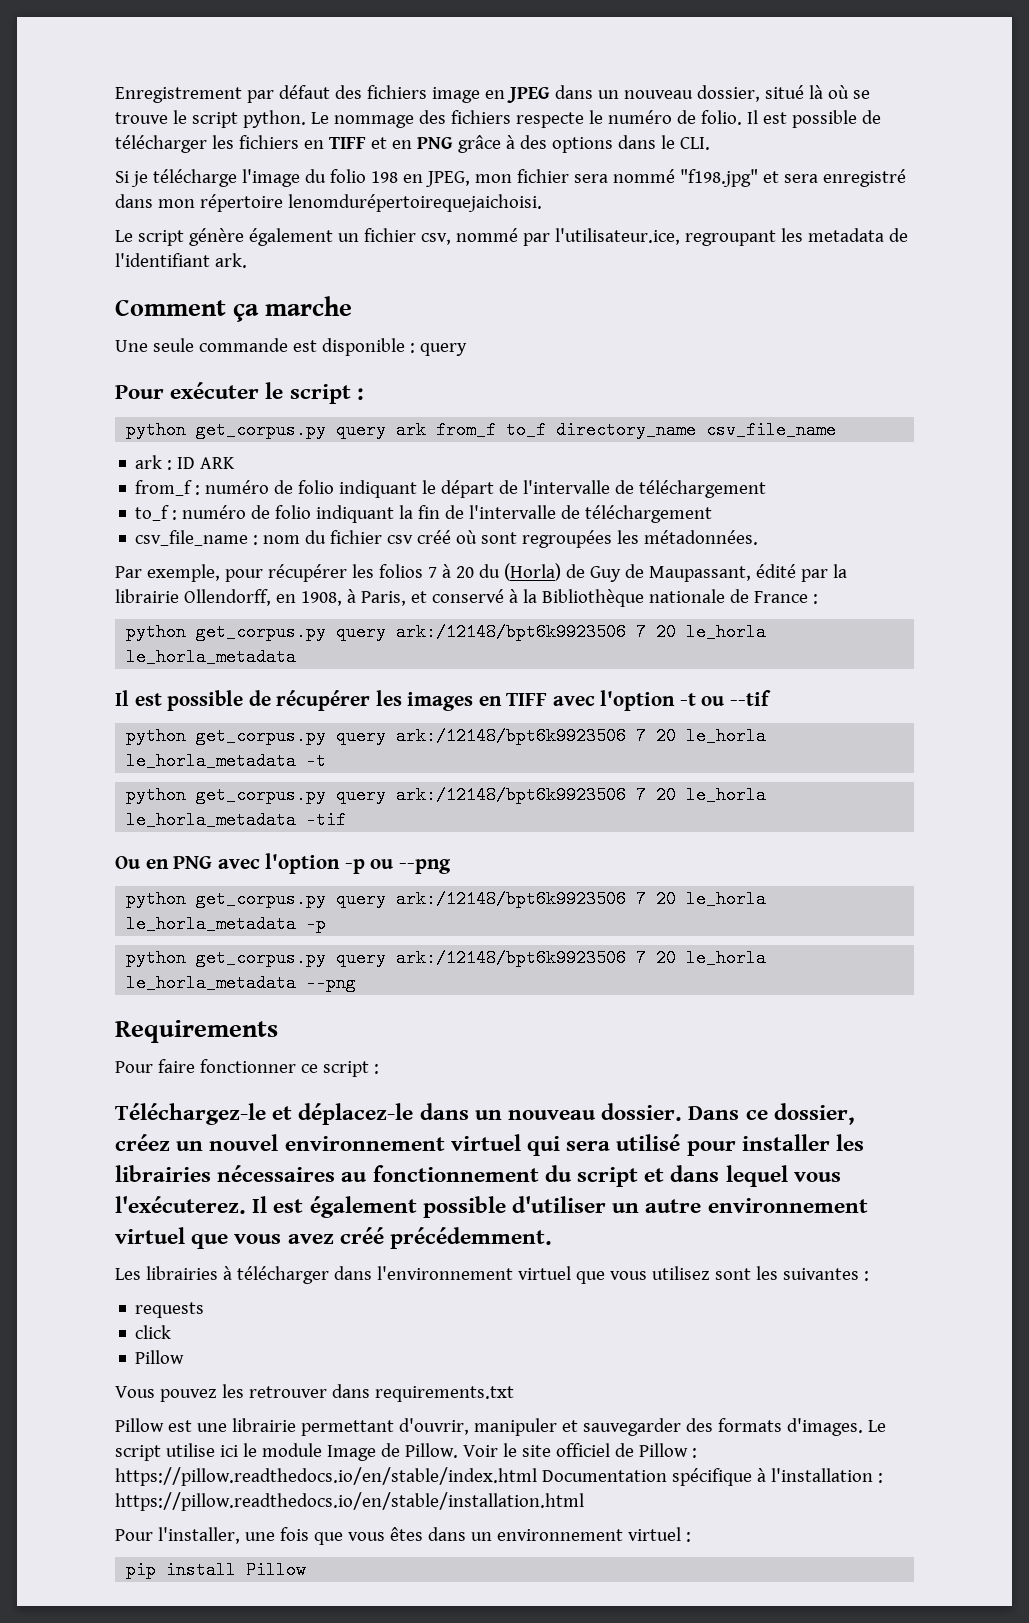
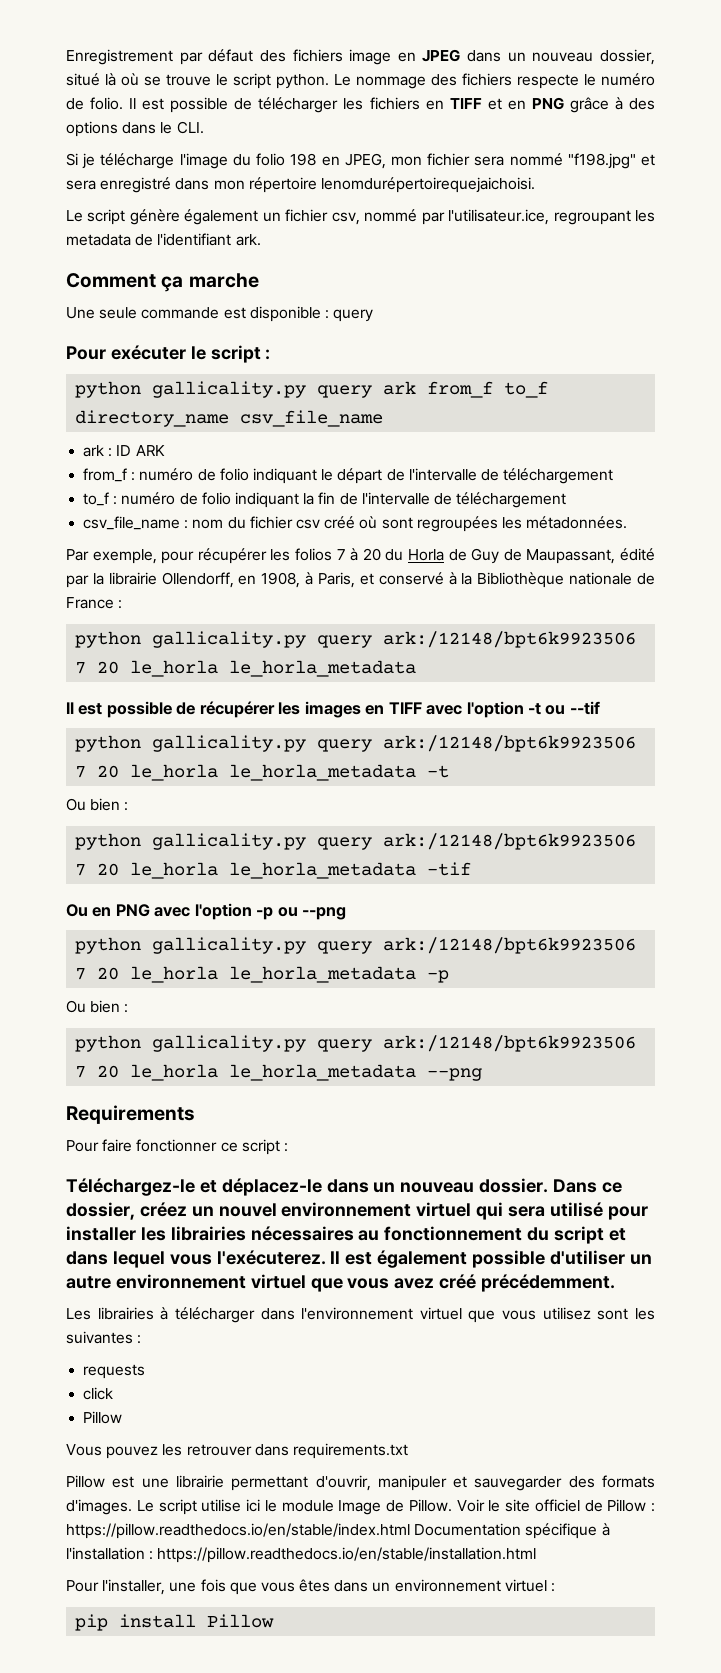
- python get_corpus.py query ark from_f to_f directory_name csv_file_name
+ python gallicality.py query ark from_f to_f directory_name csv_file_name
- Par exemple, pour récupérer les folios 7 à 20 du (Horla) de Guy de Maupassant, édité par la librairie Ollendorff, en 1908, à Paris, et conservé à la Bibliothèque nationale de France :
- python get_corpus.py query ark:/12148/bpt6k9923506 7 20 le_horla le_horla_metadata
+ Par exemple, pour récupérer les folios 7 à 20 du Horla de Guy de Maupassant, édité par la librairie Ollendorff, en 1908, à Paris, et conservé à la Bibliothèque nationale de France :
+ python gallicality.py query ark:/12148/bpt6k9923506 7 20 le_horla le_horla_metadata
- python get_corpus.py query ark:/12148/bpt6k9923506 7 20 le_horla le_horla_metadata -t
- python get_corpus.py query ark:/12148/bpt6k9923506 7 20 le_horla le_horla_metadata -tif
+ python gallicality.py query ark:/12148/bpt6k9923506 7 20 le_horla le_horla_metadata -t
+ Ou bien :
+ python gallicality.py query ark:/12148/bpt6k9923506 7 20 le_horla le_horla_metadata -tif
- python get_corpus.py query ark:/12148/bpt6k9923506 7 20 le_horla le_horla_metadata -p
- python get_corpus.py query ark:/12148/bpt6k9923506 7 20 le_horla le_horla_metadata --png
+ python gallicality.py query ark:/12148/bpt6k9923506 7 20 le_horla le_horla_metadata -p
+ Ou bien :
+ python gallicality.py query ark:/12148/bpt6k9923506 7 20 le_horla le_horla_metadata --png

